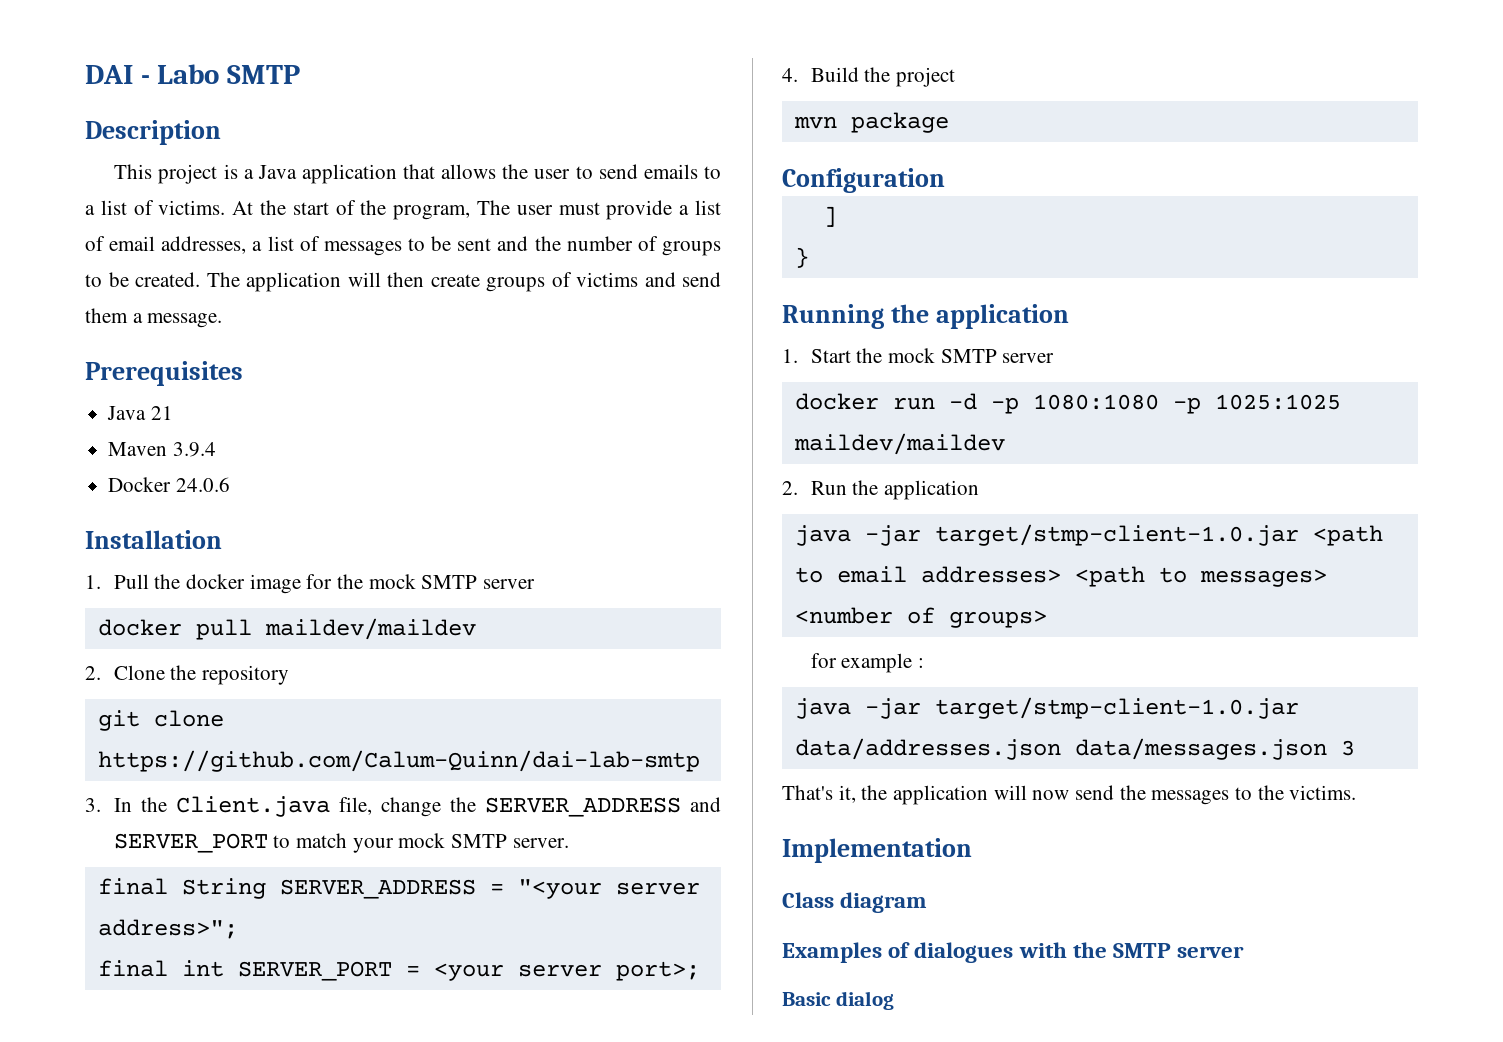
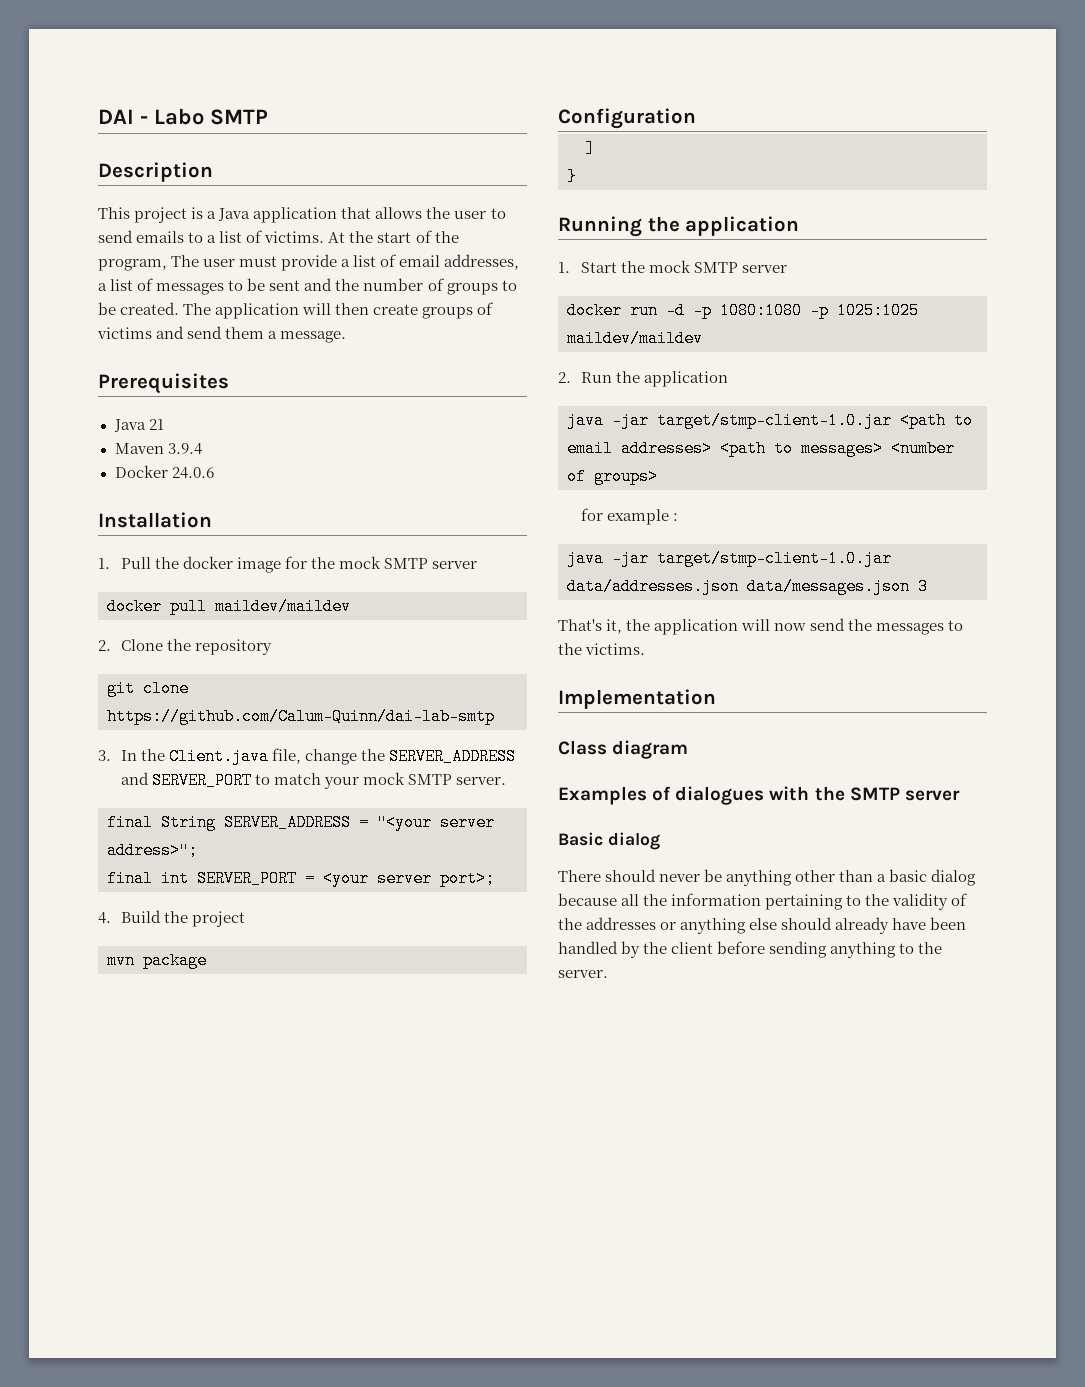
+ There should never be anything other than a basic dialog because all the information pertaining to the validity of the addresses or anything else should already have been handled by the client before sending anything to the server.

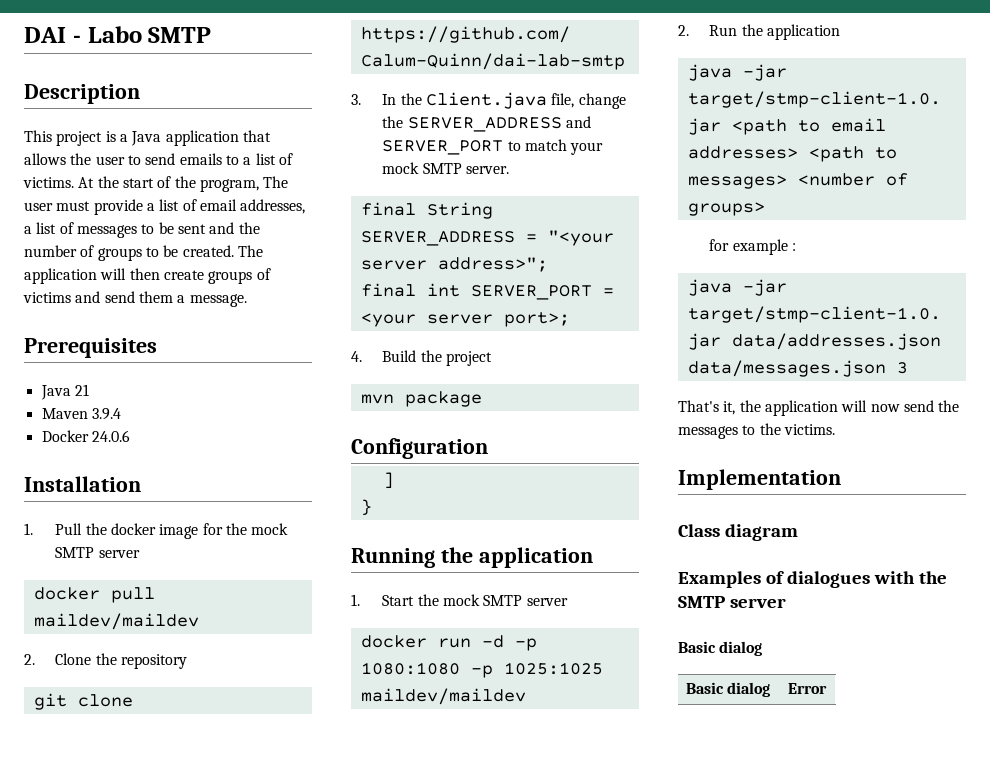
- There should never be anything other than a basic dialog because all the information pertaining to the validity of the addresses or anything else should already have been handled by the client before sending anything to the server.
+ Basic dialog | Error

